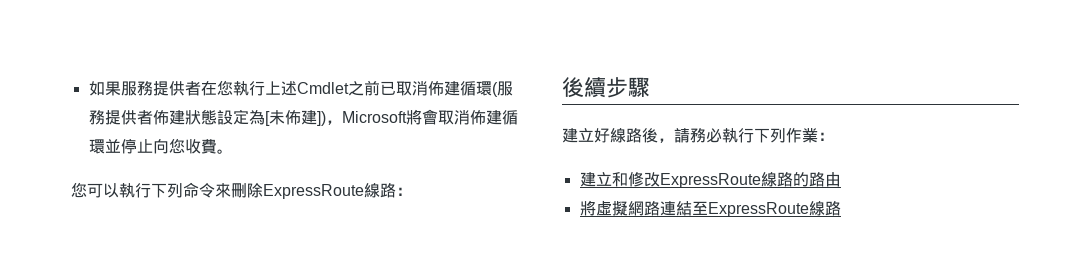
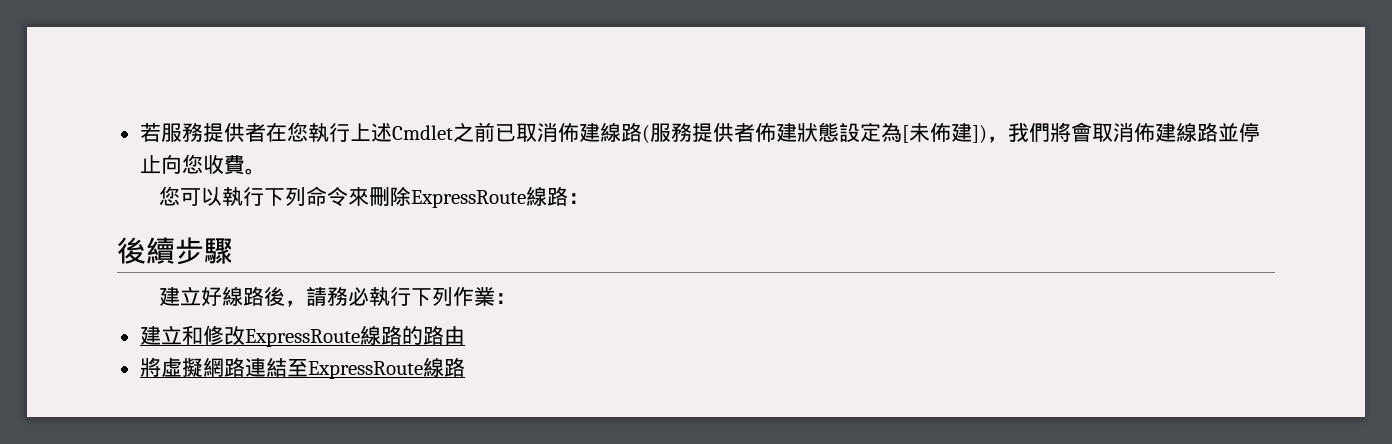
- 如果服務提供者在您執行上述Cmdlet之前已取消佈建循環(服務提供者佈建狀態設定為[未佈建])，Microsoft將會取消佈建循環並停止向您收費。
+ 若服務提供者在您執行上述Cmdlet之前已取消佈建線路(服務提供者佈建狀態設定為[未佈建])，我們將會取消佈建線路並停止向您收費。

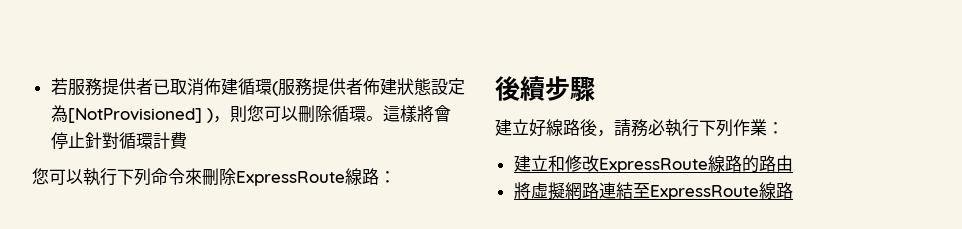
- 若服務提供者在您執行上述Cmdlet之前已取消佈建線路(服務提供者佈建狀態設定為[未佈建])，我們將會取消佈建線路並停止向您收費。
+ 若服務提供者已取消佈建循環(服務提供者佈建狀態設定為[NotProvisioned] )，則您可以刪除循環。這樣將會停止針對循環計費

